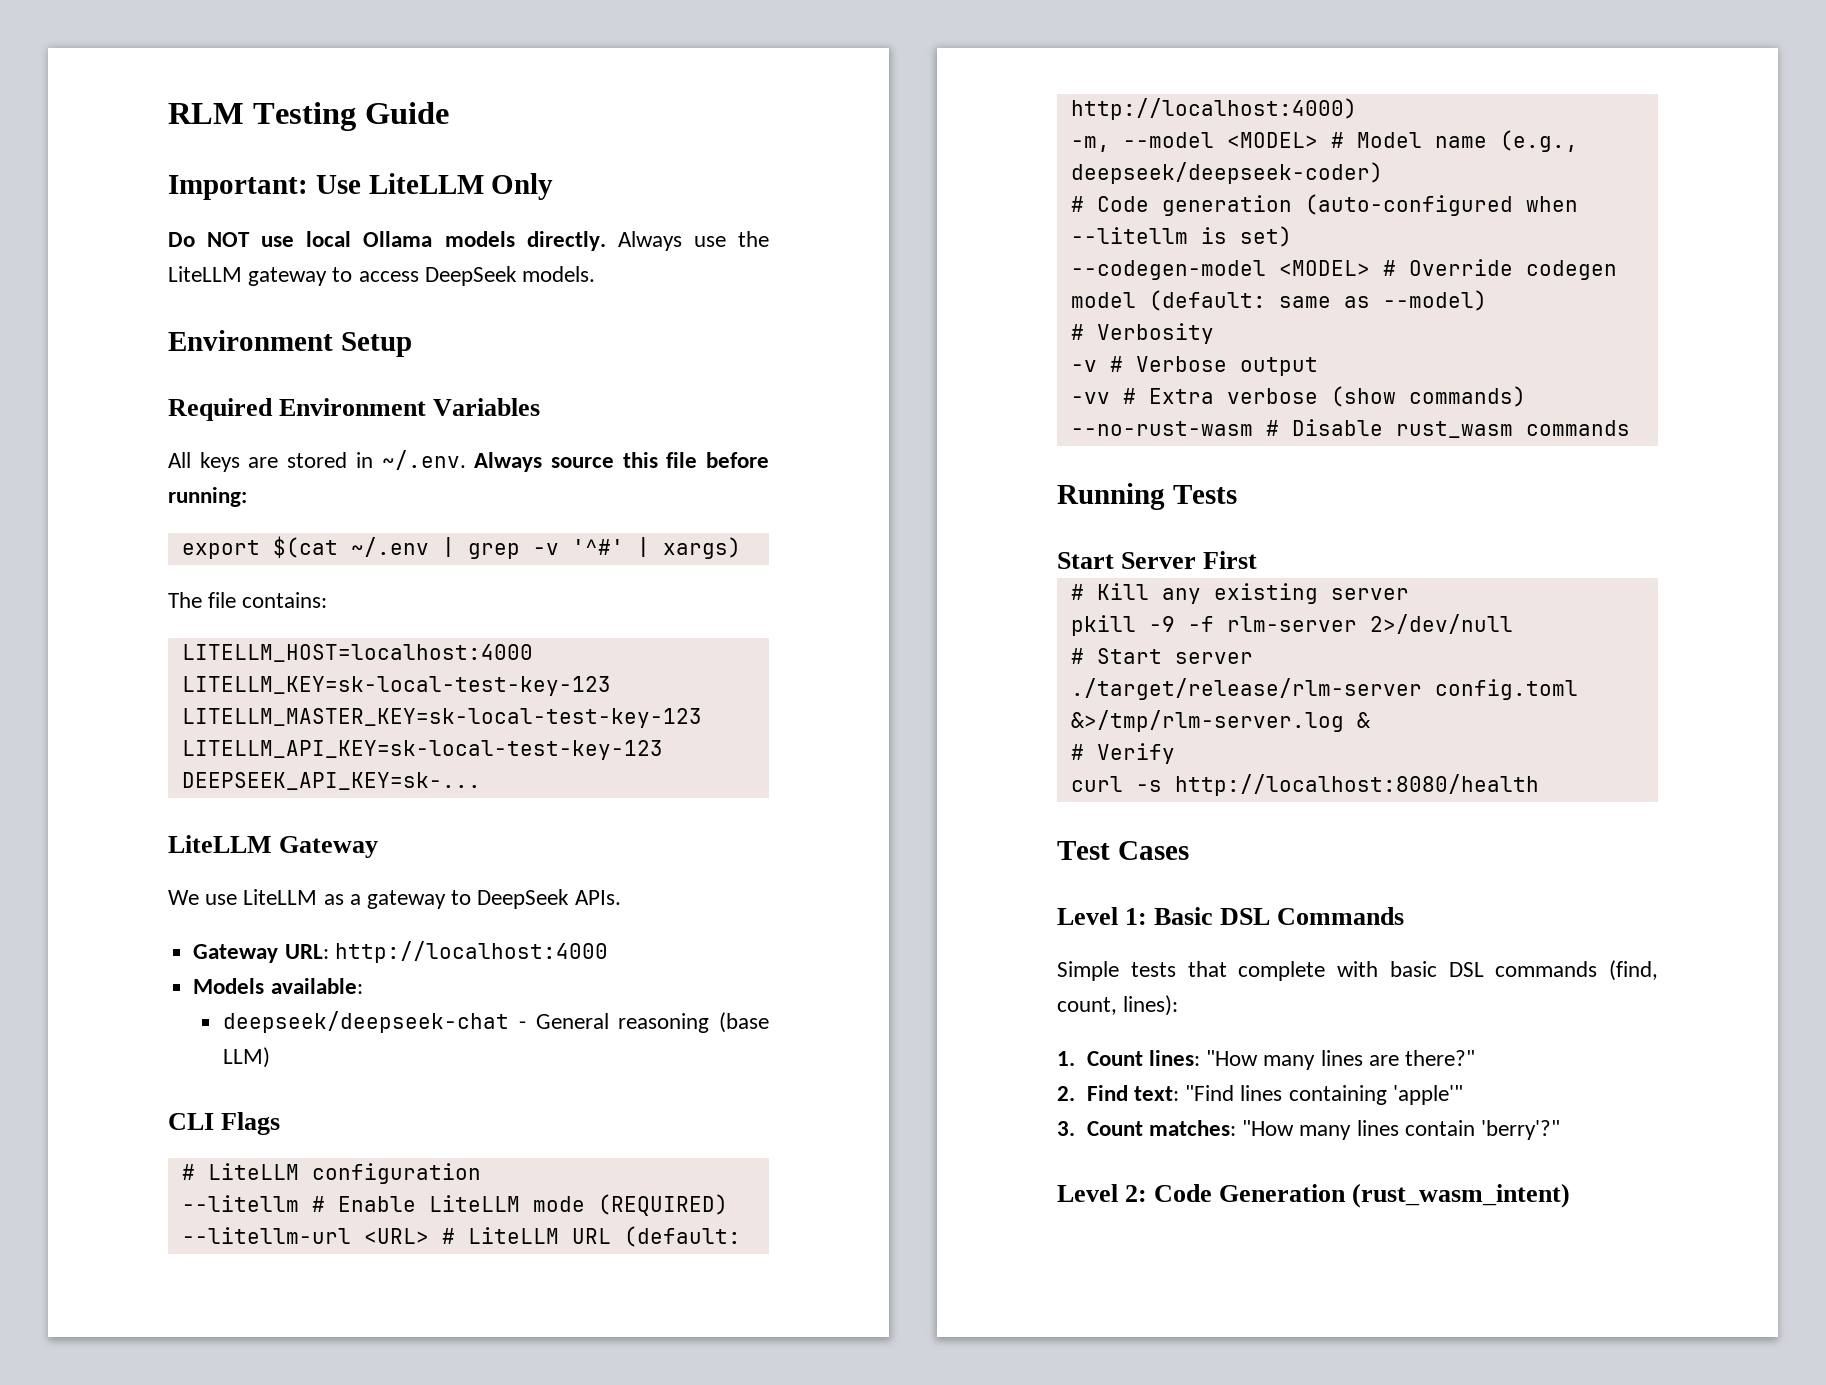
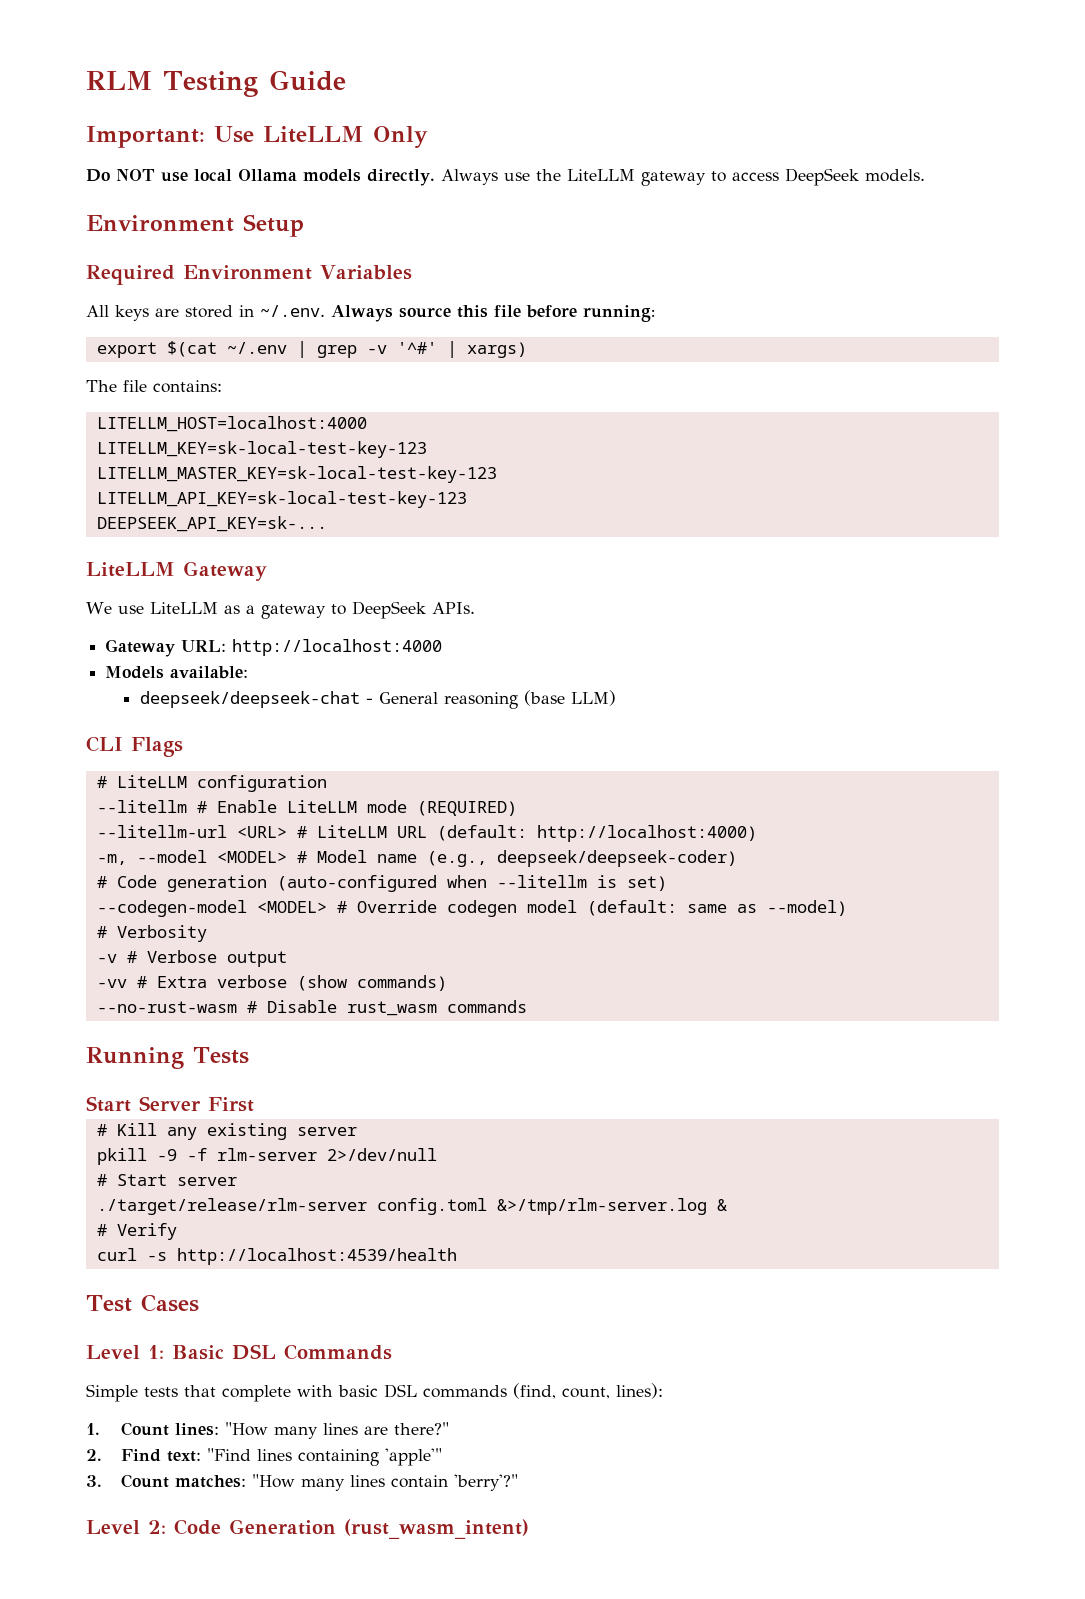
- curl -s http://localhost:8080/health
+ curl -s http://localhost:4539/health

